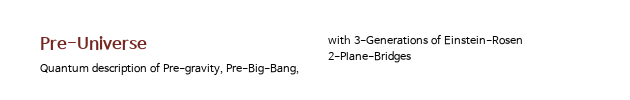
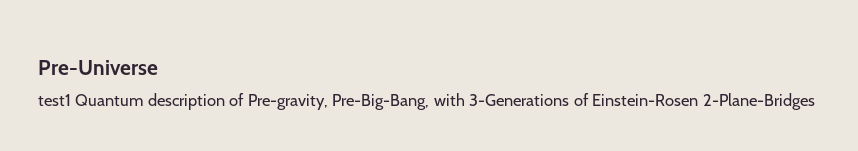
- Quantum description of Pre-gravity, Pre-Big-Bang, with 3-Generations of Einstein-Rosen 2-Plane-Bridges
+ test1 Quantum description of Pre-gravity, Pre-Big-Bang, with 3-Generations of Einstein-Rosen 2-Plane-Bridges

